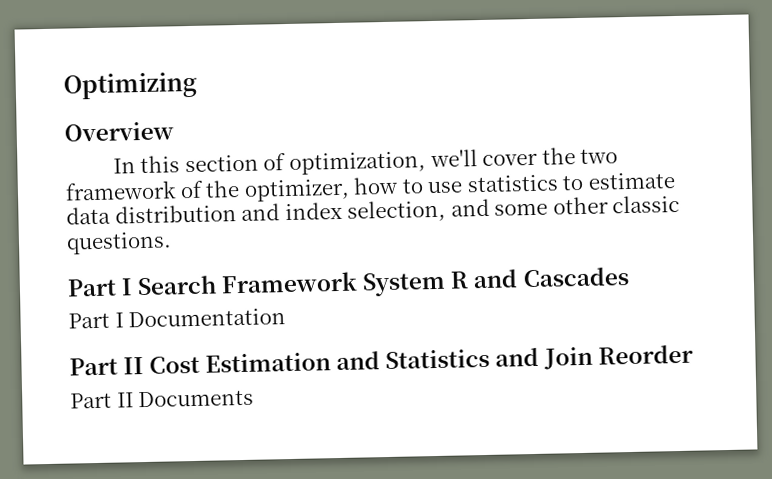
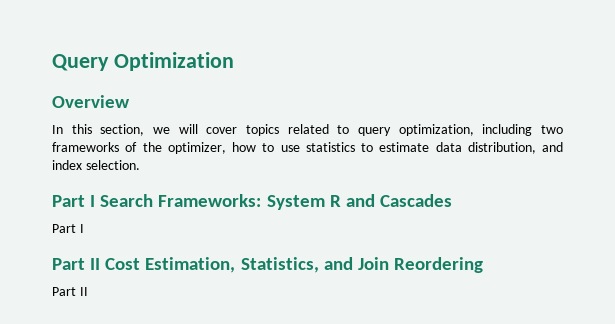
- Optimizing
+ Query Optimization
- In this section of optimization, we'll cover the two framework of the optimizer, how to use statistics to estimate data distribution and index selection, and some other classic questions.
+ In this section, we will cover topics related to query optimization, including two frameworks of the optimizer, how to use statistics to estimate data distribution, and index selection.
- Part I Search Framework System R and Cascades
- Part I Documentation
+ Part I Search Frameworks: System R and Cascades
+ Part I
- Part II Cost Estimation and Statistics and Join Reorder
- Part II Documents
+ Part II Cost Estimation, Statistics, and Join Reordering
+ Part II

